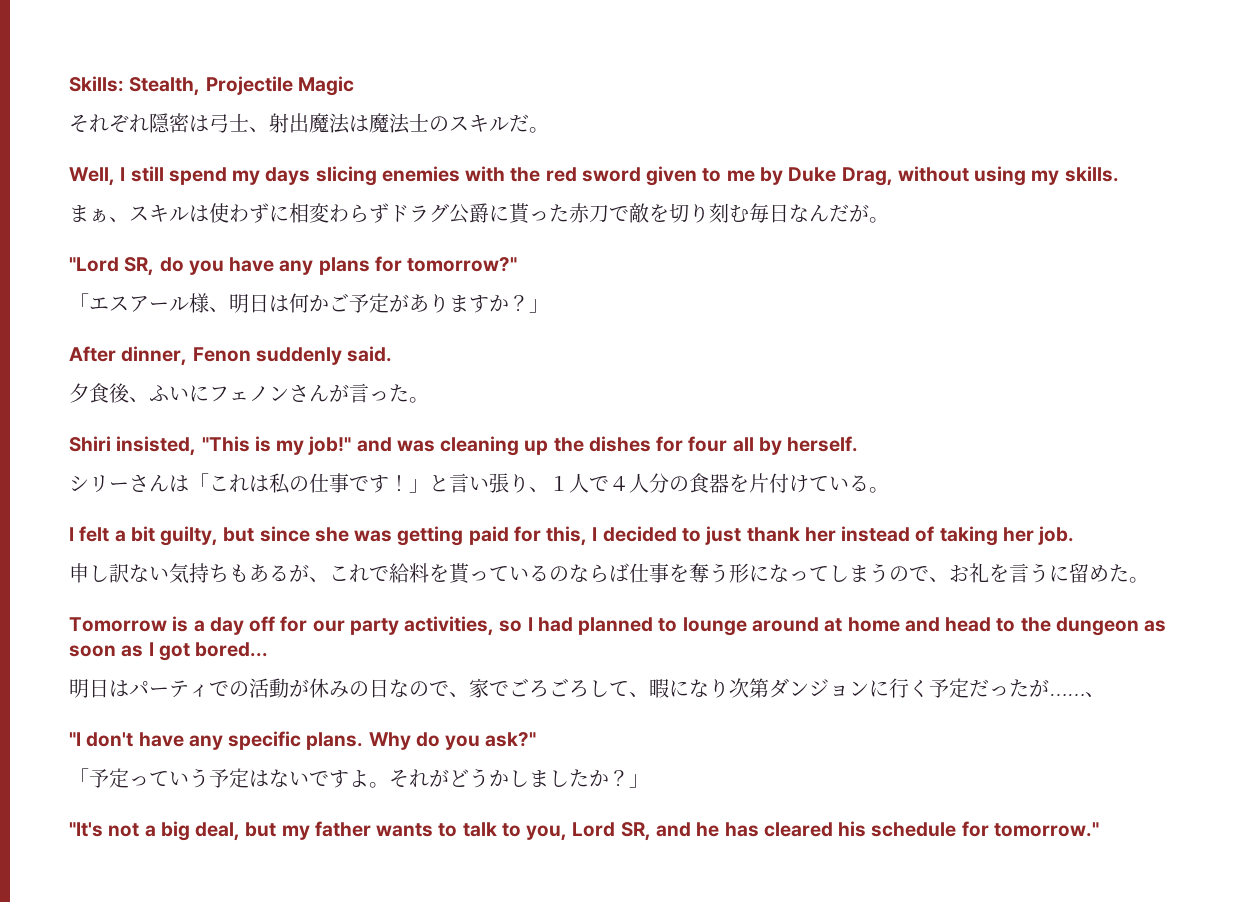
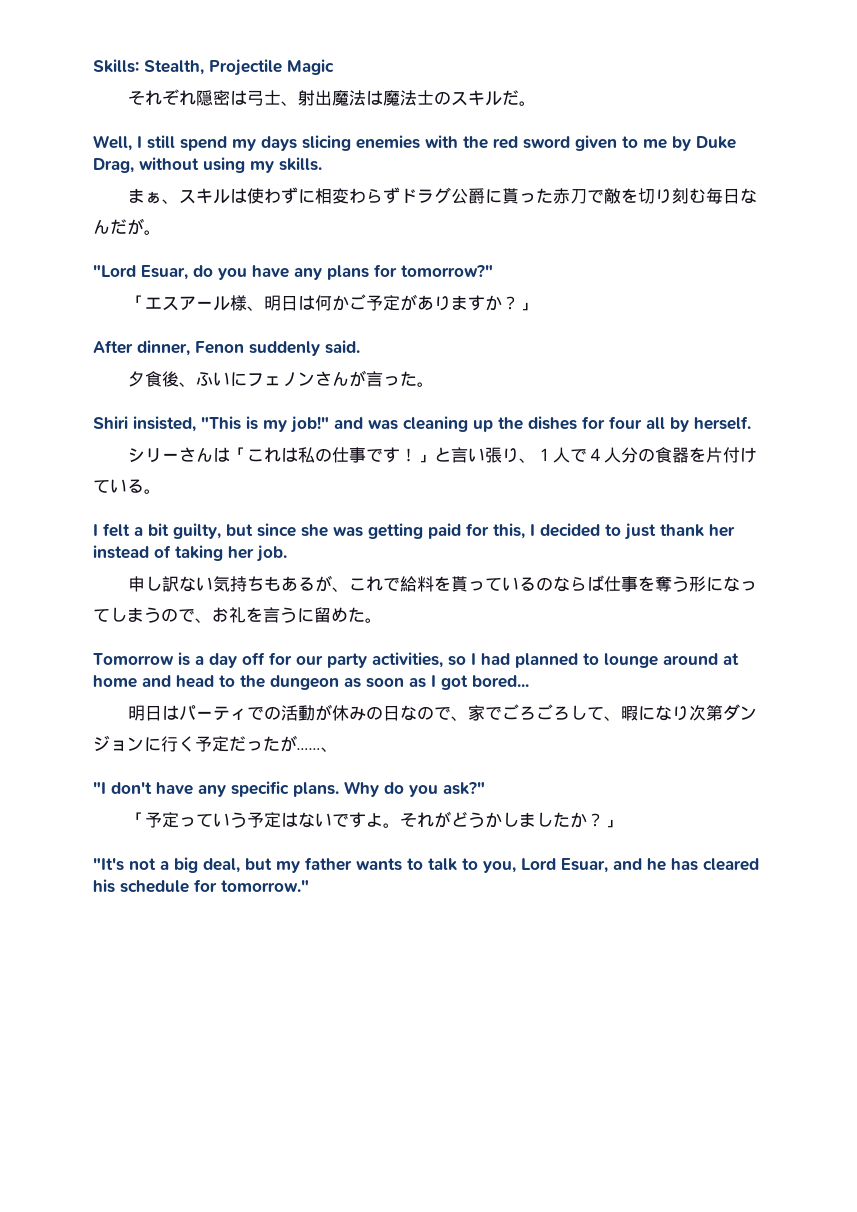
- "Lord SR, do you have any plans for tomorrow?"
+ "Lord Esuar, do you have any plans for tomorrow?"
- "It's not a big deal, but my father wants to talk to you, Lord SR, and he has cleared his schedule for tomorrow."
+ "It's not a big deal, but my father wants to talk to you, Lord Esuar, and he has cleared his schedule for tomorrow."

